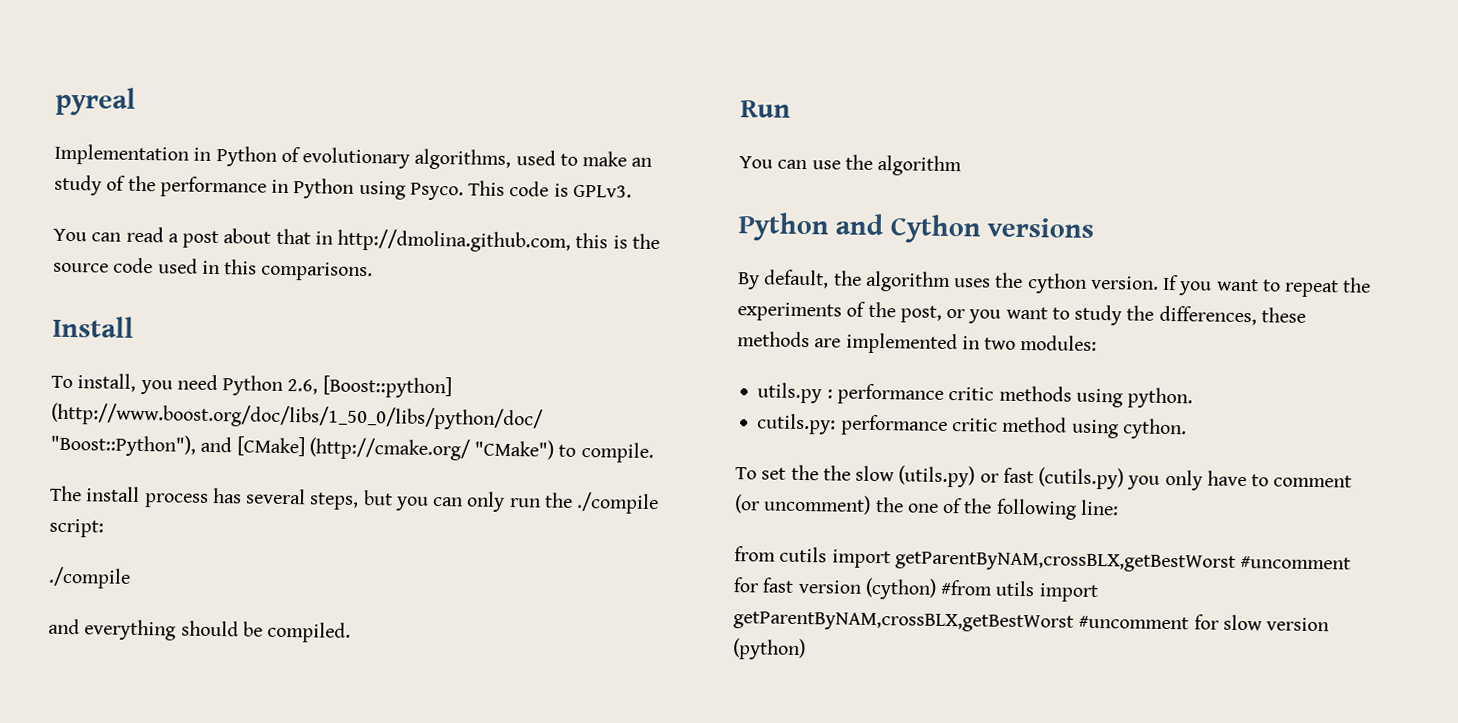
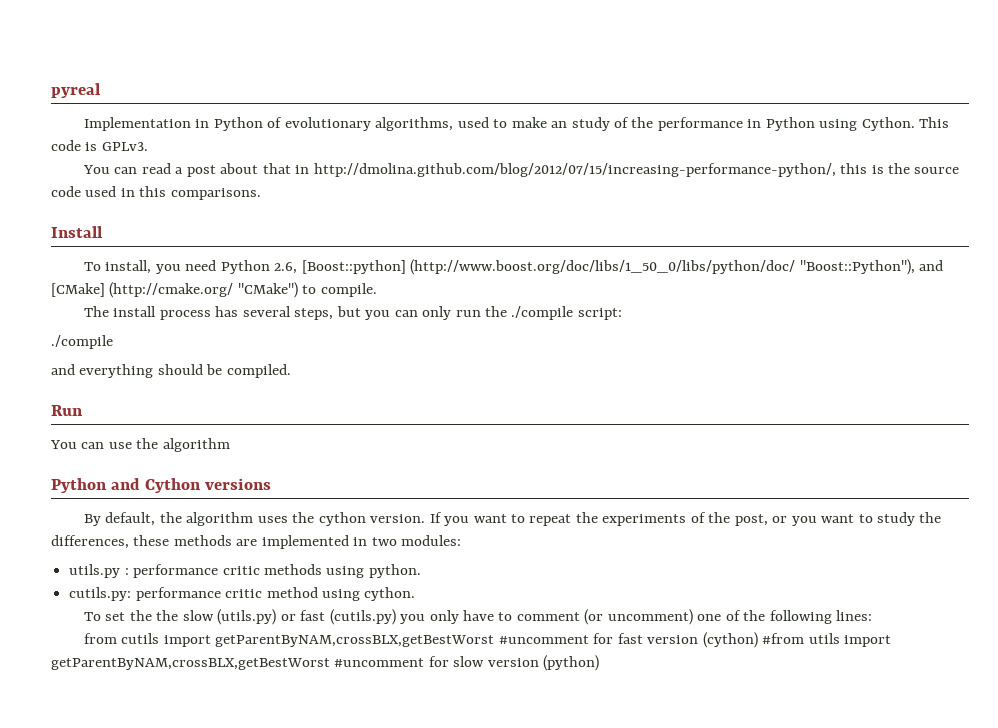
- Implementation in Python of evolutionary algorithms, used to make an study of the performance in Python using Psyco.
+ Implementation in Python of evolutionary algorithms, used to make an study of the performance in Python using Cython.
- You can read a post about that in http://dmolina.github.com, this is the source code used in this comparisons.
+ You can read a post about that in http://dmolina.github.com/blog/2012/07/15/increasing-performance-python/, this is the source code used in this comparisons.
- To set the the slow (utils.py) or fast (cutils.py) you only have to comment (or uncomment) the one of the following line:
+ To set the the slow (utils.py) or fast (cutils.py) you only have to comment (or uncomment) one of the following lines:

